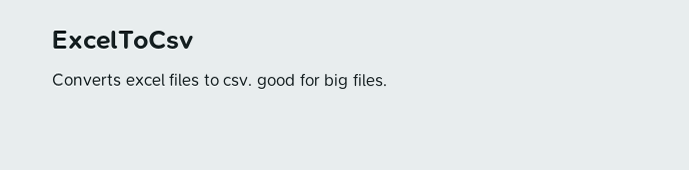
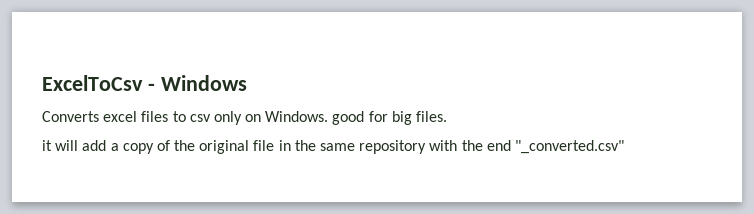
- ExcelToCsv
+ ExcelToCsv - Windows
- Converts excel files to csv. good for big files.
+ Converts excel files to csv only on Windows. good for big files.
+ it will add a copy of the original file in the same repository with the end "_converted.csv"

